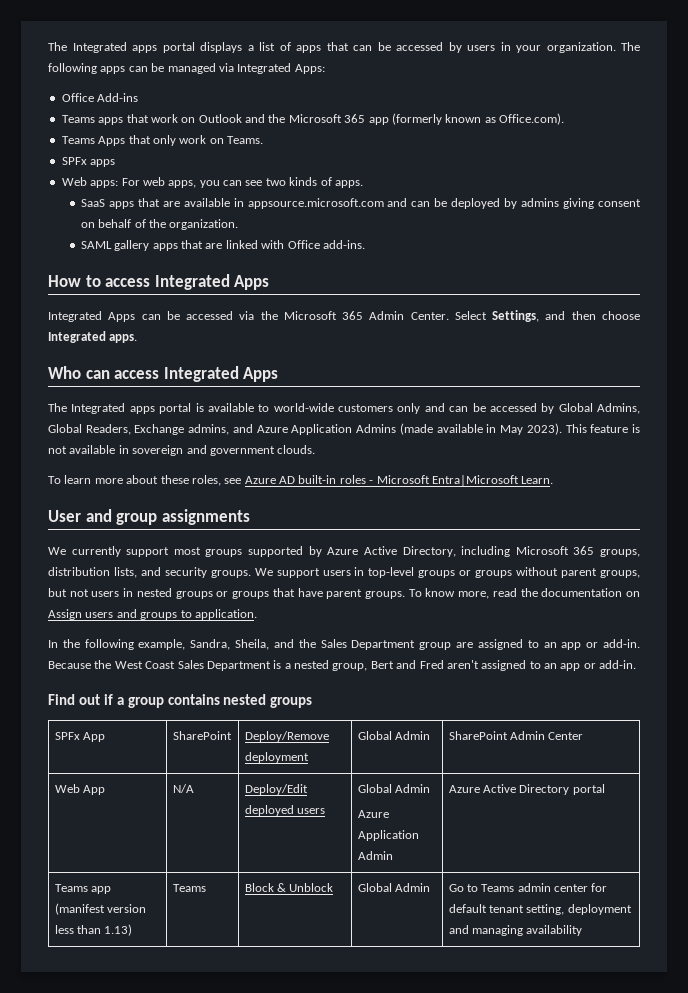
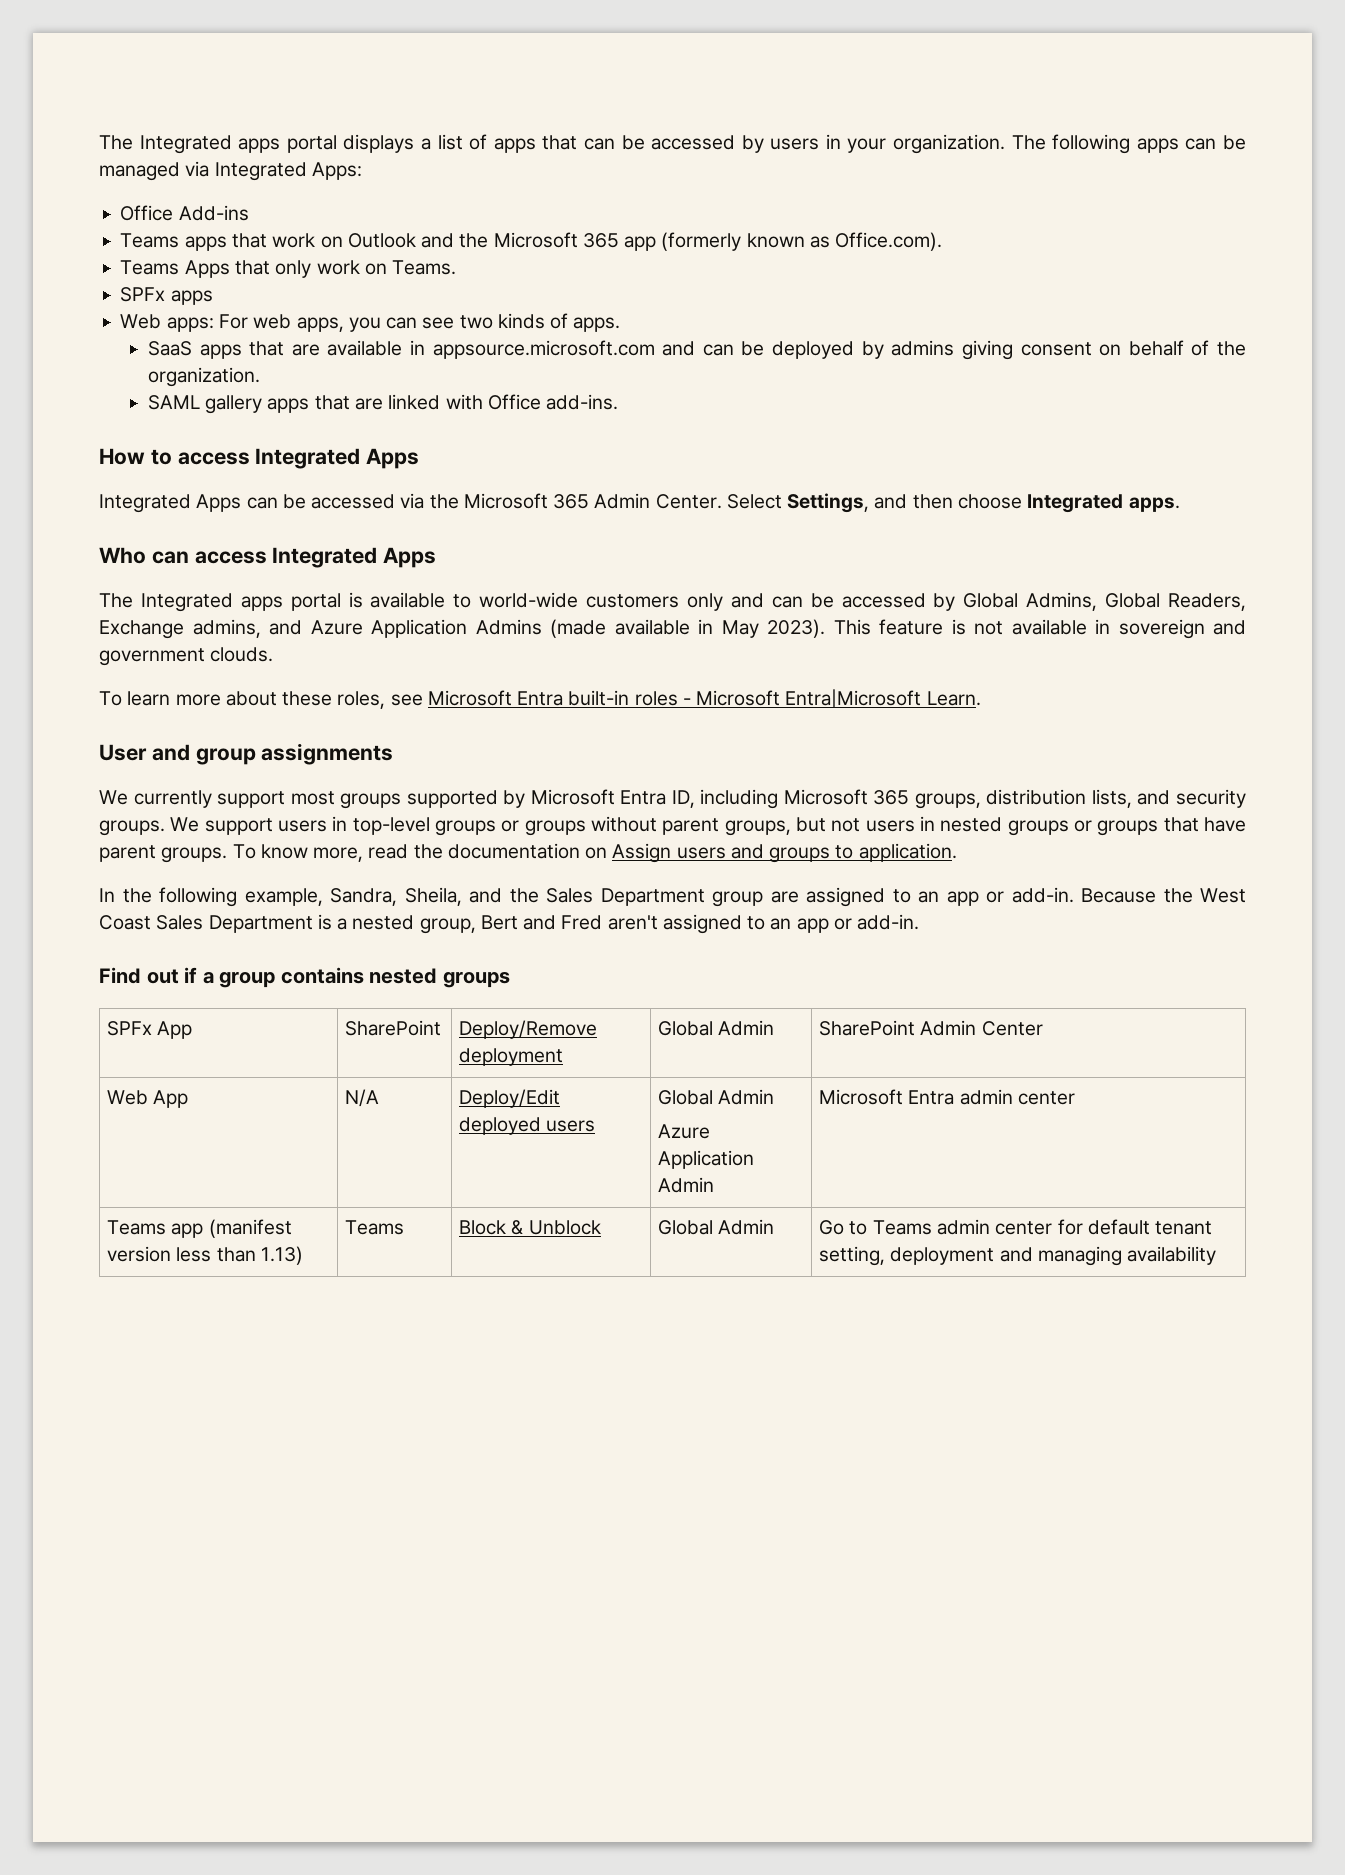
- To learn more about these roles, see Azure AD built-in roles - Microsoft Entra|Microsoft Learn.
+ To learn more about these roles, see Microsoft Entra built-in roles - Microsoft Entra|Microsoft Learn.
- We currently support most groups supported by Azure Active Directory, including Microsoft 365 groups, distribution lists, and security groups.
+ We currently support most groups supported by Microsoft Entra ID, including Microsoft 365 groups, distribution lists, and security groups.
  Web App | N/A | Deploy/Edit deployed users | Global Admin
- Azure Application Admin | Azure Active Directory portal
+ Azure Application Admin | Microsoft Entra admin center

